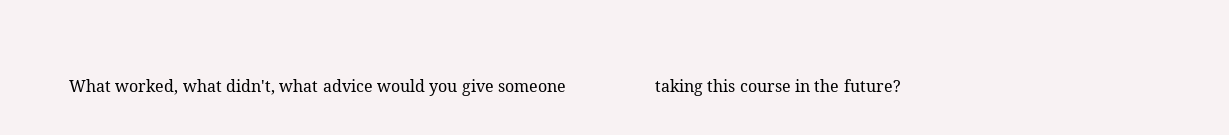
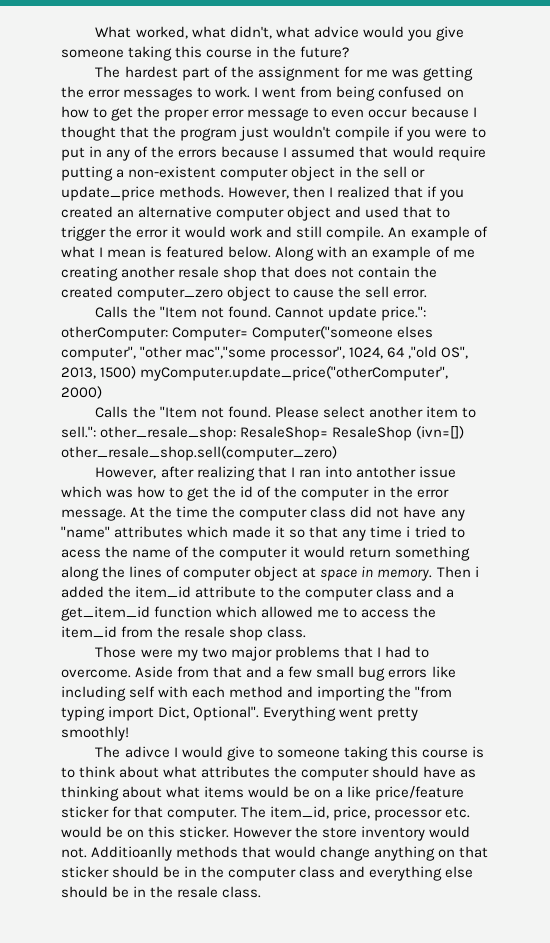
+ The hardest part of the assignment for me was getting the error messages to work. I went from being confused on how to get the proper error message to even occur because I thought that the program just wouldn't compile if you were to put in any of the errors because I assumed that would require putting a non-existent computer object in the sell or update_price methods. However, then I realized that if you created an alternative computer object and used that to trigger the error it would work and still compile. An example of what I mean is featured below. Along with an example of me creating another resale shop that does not contain the created computer_zero object to cause the sell error.
+ Calls the "Item not found. Cannot update price.": otherComputer: Computer= Computer("someone elses computer", "other mac","some processor", 1024, 64 ,"old OS", 2013, 1500) myComputer.update_price("otherComputer", 2000)
+ Calls the "Item not found. Please select another item to sell.": other_resale_shop: ResaleShop= ResaleShop (ivn=[]) other_resale_shop.sell(computer_zero)
+ However, after realizing that I ran into antother issue which was how to get the id of the computer in the error message. At the time the computer class did not have any "name" attributes which made it so that any time i tried to acess the name of the computer it would return something along the lines of computer object at space in memory. Then i added the item_id attribute to the computer class and a get_item_id function which allowed me to access the item_id from the resale shop class.
+ Those were my two major problems that I had to overcome. Aside from that and a few small bug errors like including self with each method and importing the "from typing import Dict, Optional". Everything went pretty smoothly!
+ The adivce I would give to someone taking this course is to think about what attributes the computer should have as thinking about what items would be on a like price/feature sticker for that computer. The item_id, price, processor etc. would be on this sticker. However the store inventory would not. Additioanlly methods that would change anything on that sticker should be in the computer class and everything else should be in the resale class.

